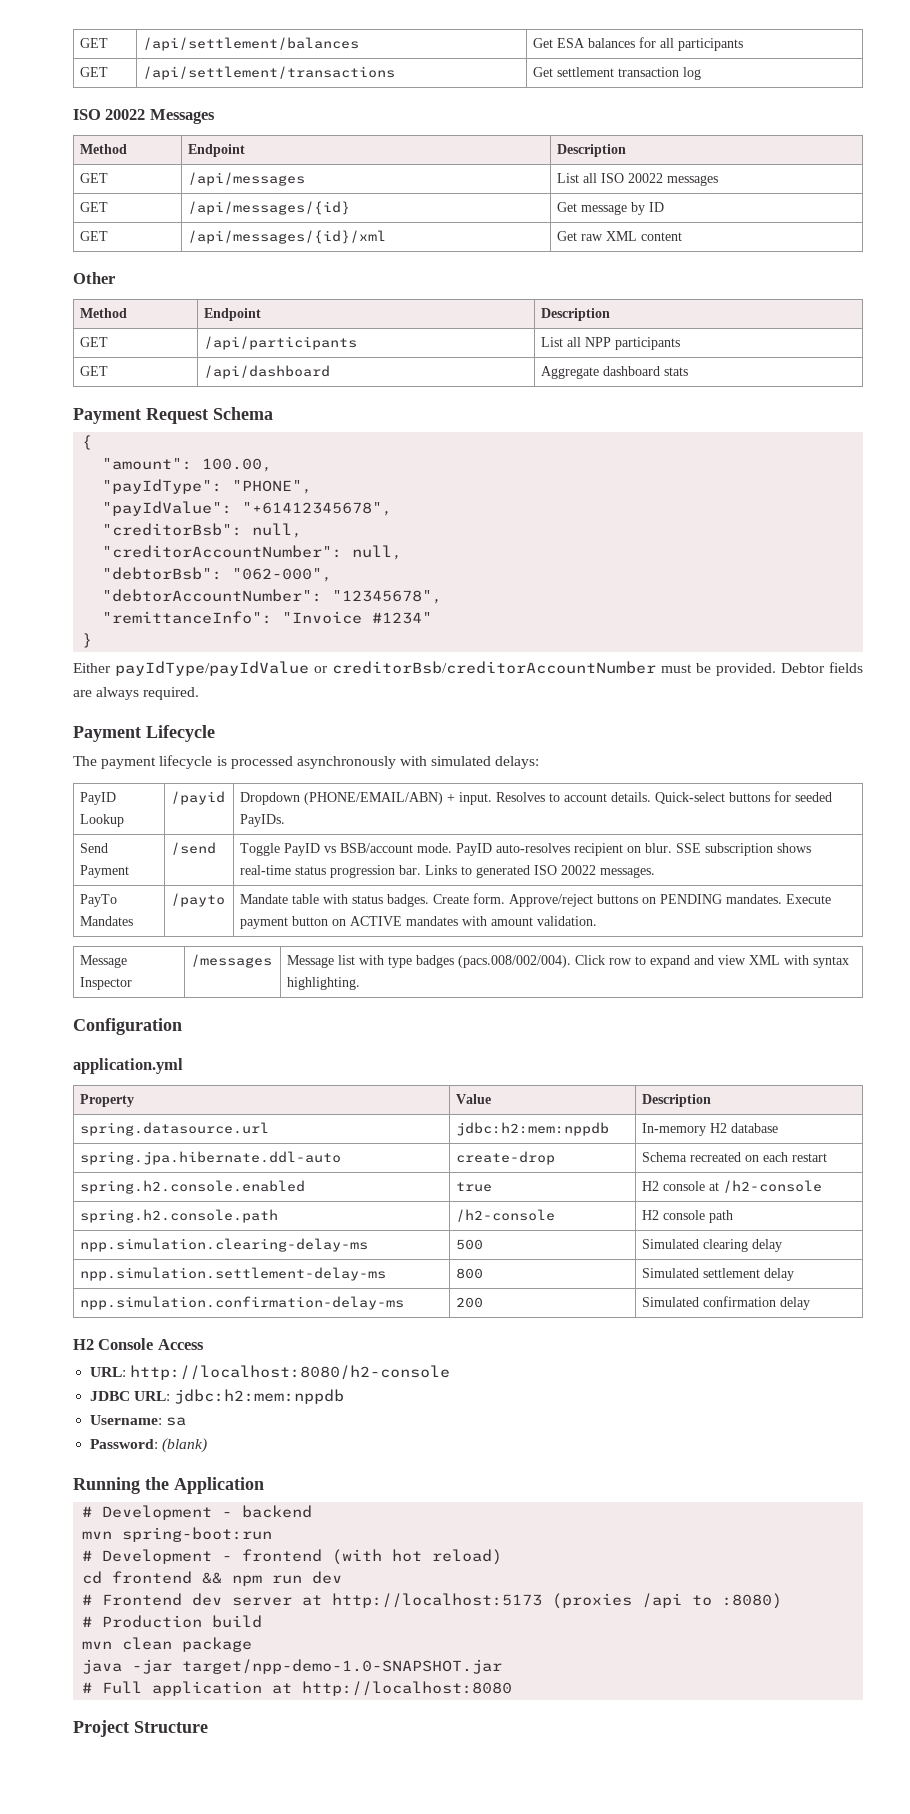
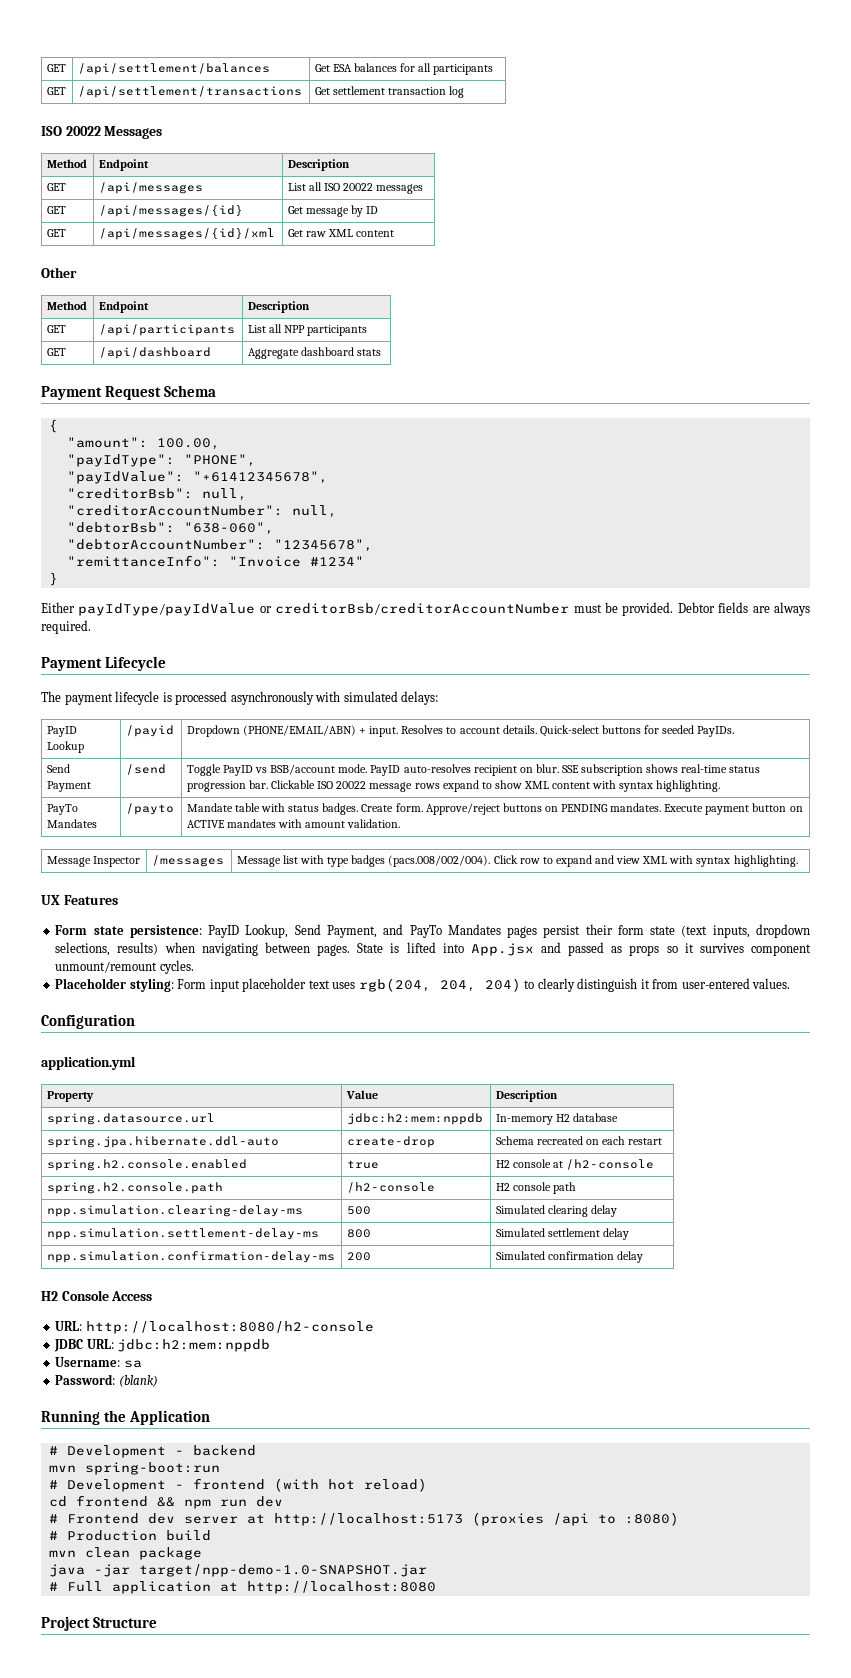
- "debtorBsb": "062-000",
+ "debtorBsb": "638-060",
- Send Payment | /send | Toggle PayID vs BSB/account mode. PayID auto-resolves recipient on blur. SSE subscription shows real-time status progression bar. Links to generated ISO 20022 messages.
+ Send Payment | /send | Toggle PayID vs BSB/account mode. PayID auto-resolves recipient on blur. SSE subscription shows real-time status progression bar. Clickable ISO 20022 message rows expand to show XML content with syntax highlighting.
+ UX Features
+ Form state persistence: PayID Lookup, Send Payment, and PayTo Mandates pages persist their form state (text inputs, dropdown selections, results) when navigating between pages. State is lifted into App.jsx and passed as props so it survives component unmount/remount cycles.
+ Placeholder styling: Form input placeholder text uses rgb(204, 204, 204) to clearly distinguish it from user-entered values.

